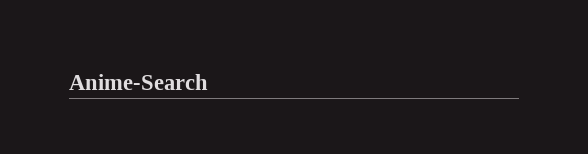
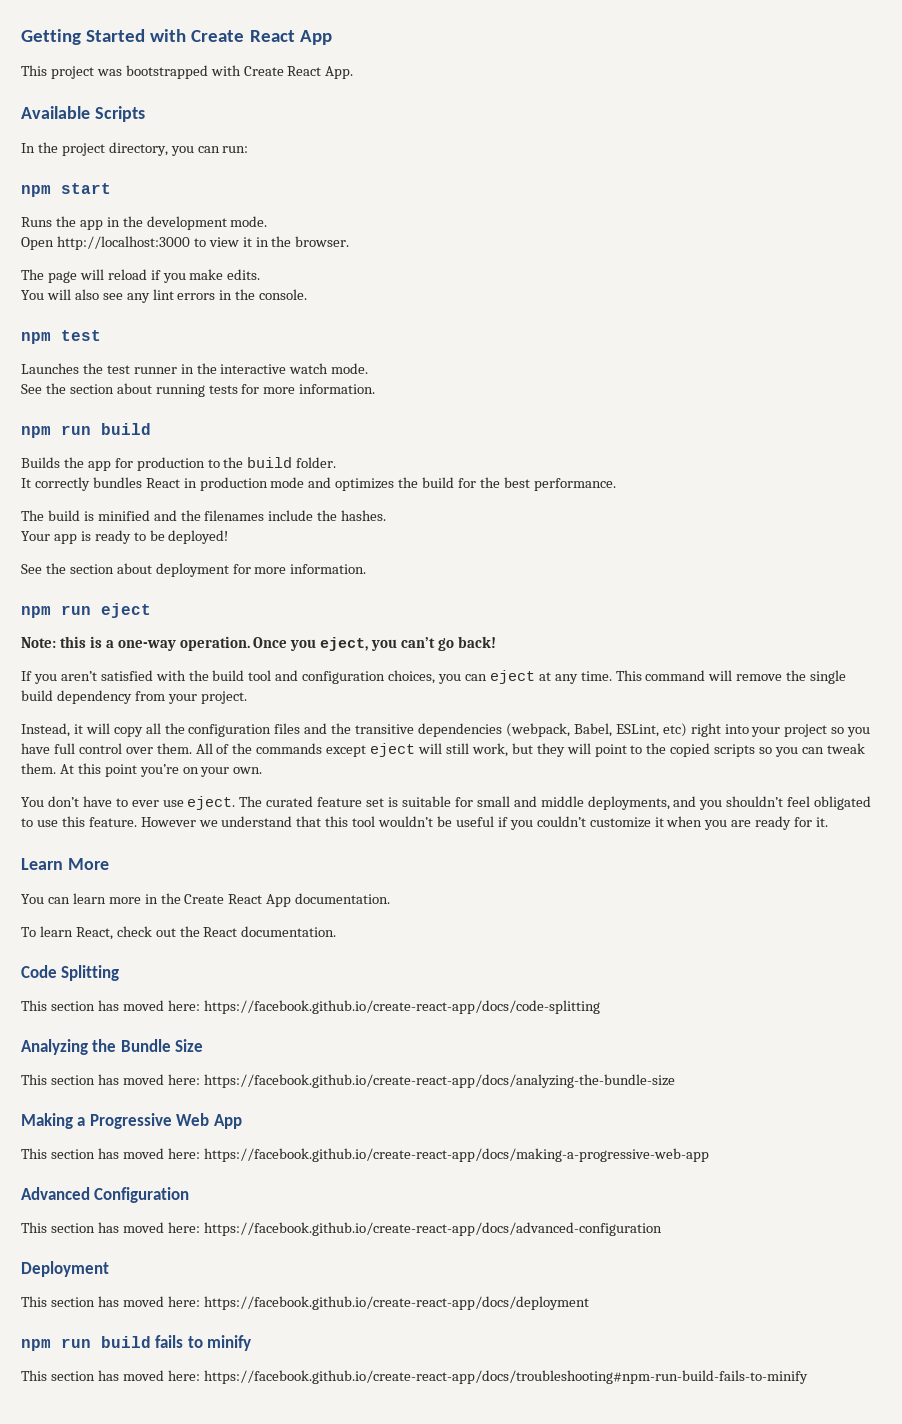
- Anime-Search
+ Getting Started with Create React App
+ This project was bootstrapped with Create React App.
+ Available Scripts
+ In the project directory, you can run:
+ npm start
+ Runs the app in the development mode.
+ Open http://localhost:3000 to view it in the browser.
+ The page will reload if you make edits.
+ You will also see any lint errors in the console.
+ npm test
+ Launches the test runner in the interactive watch mode.
+ See the section about running tests for more information.
+ npm run build
+ Builds the app for production to the build folder.
+ It correctly bundles React in production mode and optimizes the build for the best performance.
+ The build is minified and the filenames include the hashes.
+ Your app is ready to be deployed!
+ See the section about deployment for more information.
+ npm run eject
+ Note: this is a one-way operation. Once you eject, you can’t go back!
+ If you aren’t satisfied with the build tool and configuration choices, you can eject at any time. This command will remove the single build dependency from your project.
+ Instead, it will copy all the configuration files and the transitive dependencies (webpack, Babel, ESLint, etc) right into your project so you have full control over them. All of the commands except eject will still work, but they will point to the copied scripts so you can tweak them. At this point you’re on your own.
+ You don’t have to ever use eject. The curated feature set is suitable for small and middle deployments, and you shouldn’t feel obligated to use this feature. However we understand that this tool wouldn’t be useful if you couldn’t customize it when you are ready for it.
+ Learn More
+ You can learn more in the Create React App documentation.
+ To learn React, check out the React documentation.
+ Code Splitting
+ This section has moved here: https://facebook.github.io/create-react-app/docs/code-splitting
+ Analyzing the Bundle Size
+ This section has moved here: https://facebook.github.io/create-react-app/docs/analyzing-the-bundle-size
+ Making a Progressive Web App
+ This section has moved here: https://facebook.github.io/create-react-app/docs/making-a-progressive-web-app
+ Advanced Configuration
+ This section has moved here: https://facebook.github.io/create-react-app/docs/advanced-configuration
+ Deployment
+ This section has moved here: https://facebook.github.io/create-react-app/docs/deployment
+ npm run build fails to minify
+ This section has moved here: https://facebook.github.io/create-react-app/docs/troubleshooting#npm-run-build-fails-to-minify

